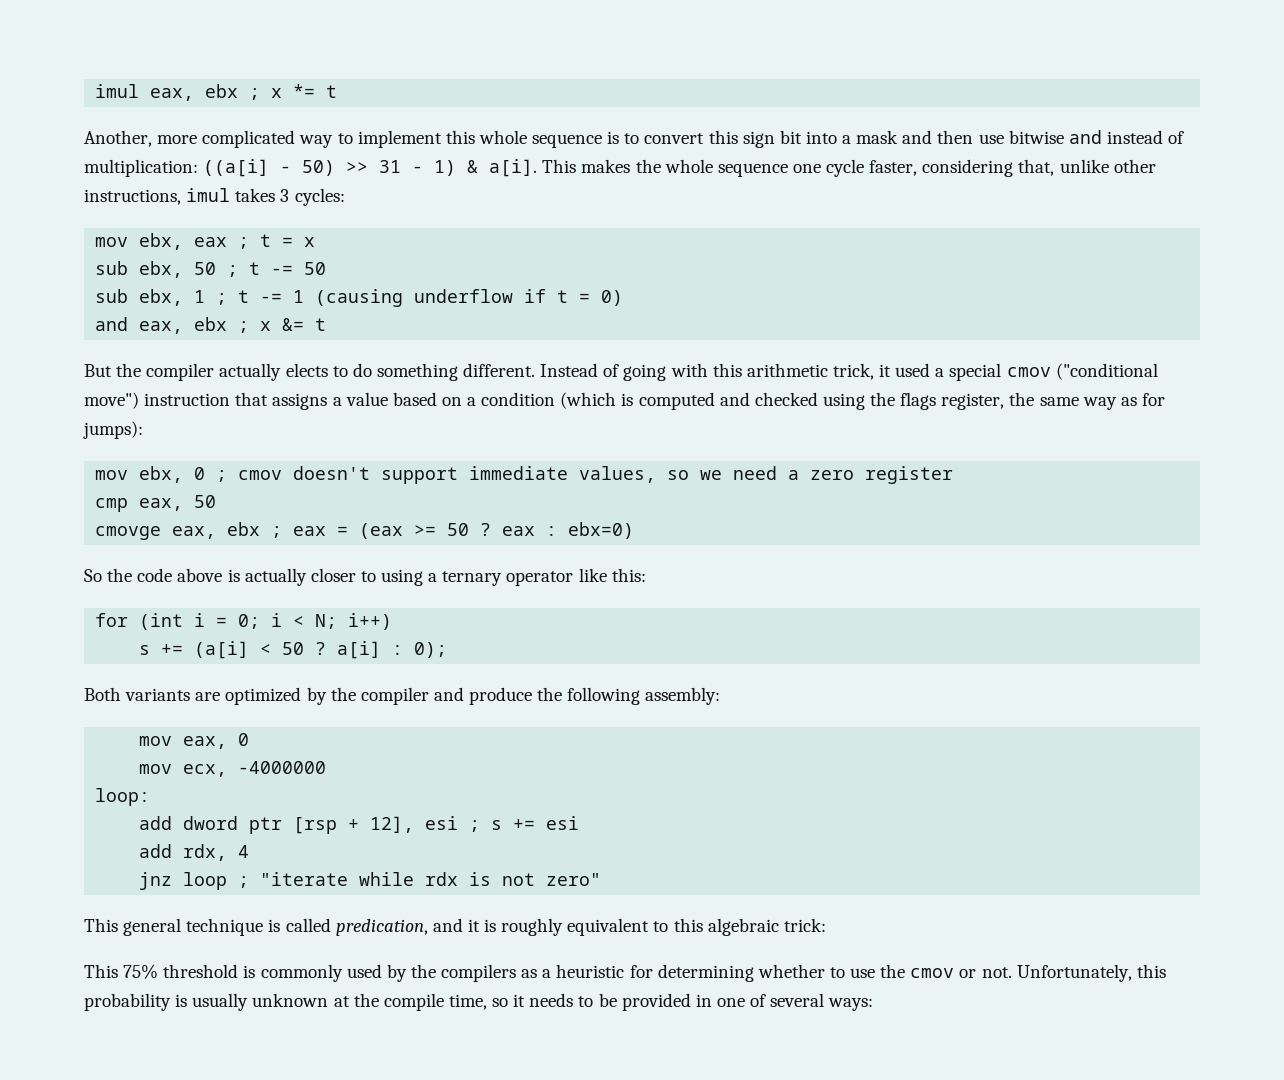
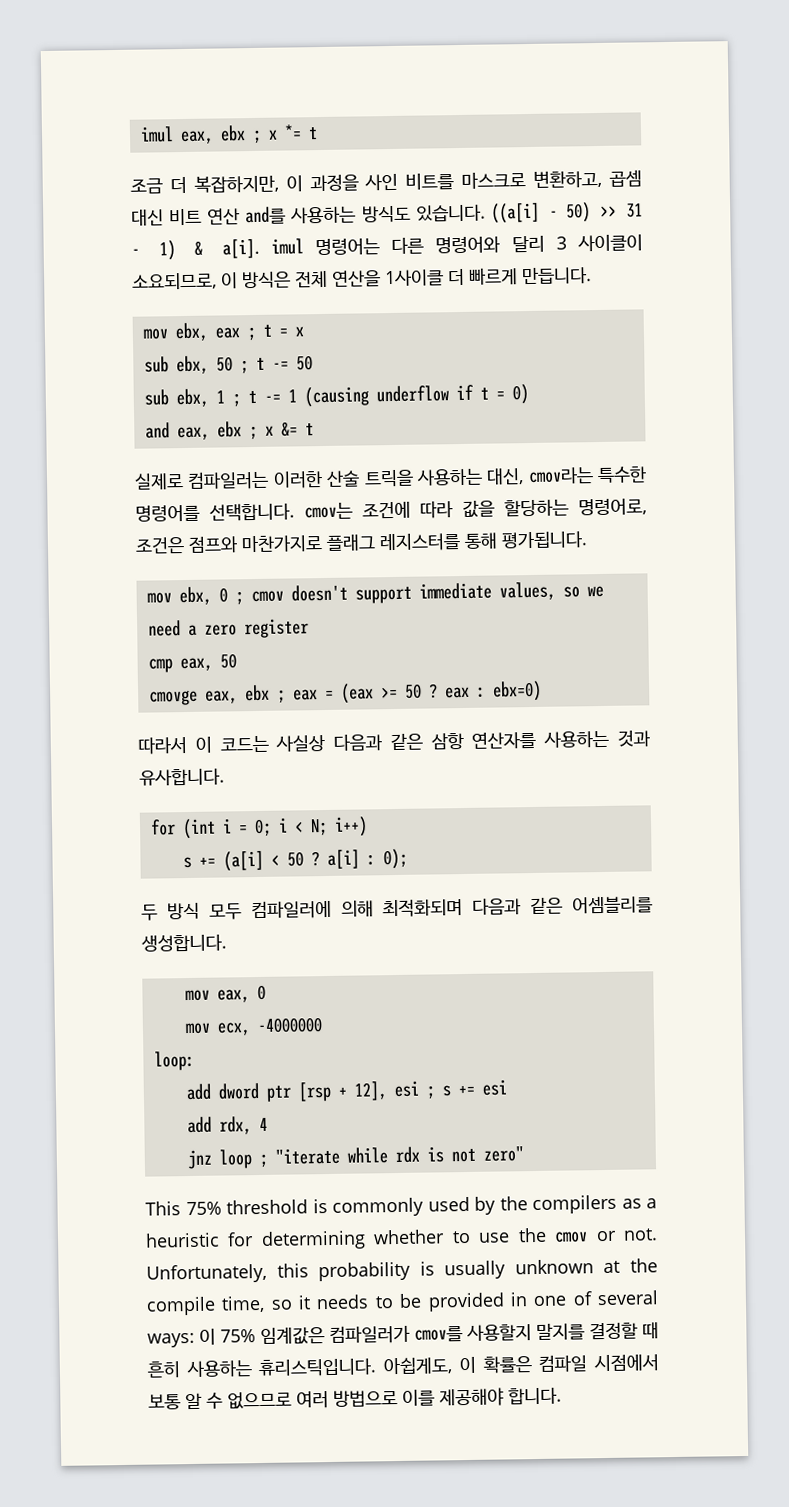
- Another, more complicated way to implement this whole sequence is to convert this sign bit into a mask and then use bitwise and instead of multiplication: ((a[i] - 50) >> 31 - 1) & a[i]. This makes the whole sequence one cycle faster, considering that, unlike other instructions, imul takes 3 cycles:
+ 조금 더 복잡하지만, 이 과정을 사인 비트를 마스크로 변환하고, 곱셈 대신 비트 연산 and를 사용하는 방식도 있습니다. ((a[i] - 50) >> 31 - 1) & a[i]. imul 명령어는 다른 명령어와 달리 3 사이클이 소요되므로, 이 방식은 전체 연산을 1사이클 더 빠르게 만듭니다.
- But the compiler actually elects to do something different. Instead of going with this arithmetic trick, it used a special cmov ("conditional move") instruction that assigns a value based on a condition (which is computed and checked using the flags register, the same way as for jumps):
+ 실제로 컴파일러는 이러한 산술 트릭을 사용하는 대신, cmov라는 특수한 명령어를 선택합니다. cmov는 조건에 따라 값을 할당하는 명령어로, 조건은 점프와 마찬가지로 플래그 레지스터를 통해 평가됩니다.
- So the code above is actually closer to using a ternary operator like this:
+ 따라서 이 코드는 사실상 다음과 같은 삼항 연산자를 사용하는 것과 유사합니다.
- Both variants are optimized by the compiler and produce the following assembly:
+ 두 방식 모두 컴파일러에 의해 최적화되며 다음과 같은 어셈블리를 생성합니다.
- This general technique is called predication, and it is roughly equivalent to this algebraic trick:
- Unfortunately, this probability is usually unknown at the compile time, so it needs to be provided in one of several ways:
+ Unfortunately, this probability is usually unknown at the compile time, so it needs to be provided in one of several ways: 이 75% 임계값은 컴파일러가 cmov를 사용할지 말지를 결정할 때 흔히 사용하는 휴리스틱입니다. 아쉽게도, 이 확률은 컴파일 시점에서 보통 알 수 없으므로 여러 방법으로 이를 제공해야 합니다.

